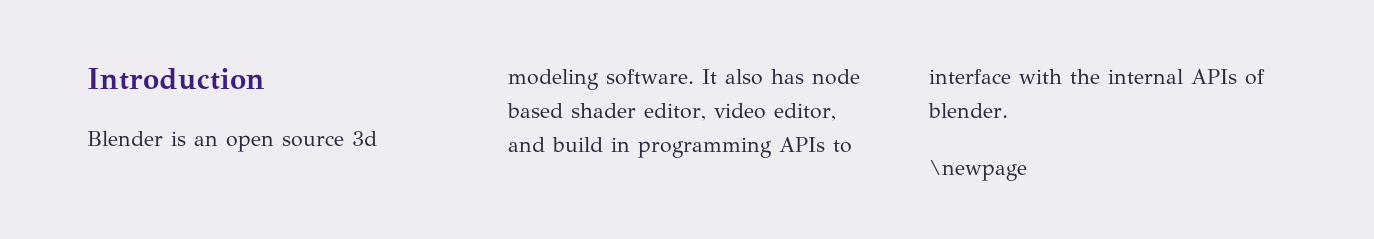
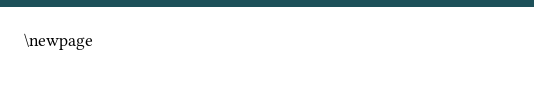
- Introduction
- Blender is an open source 3d modeling software. It also has node based shader editor, video editor, and build in programming APIs to interface with the internal APIs of blender.

